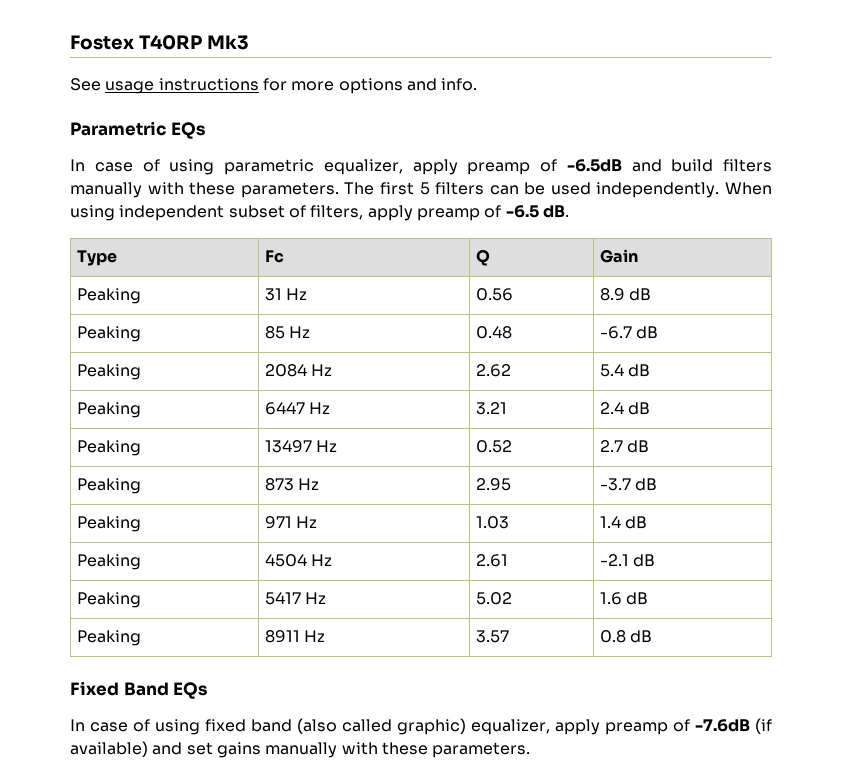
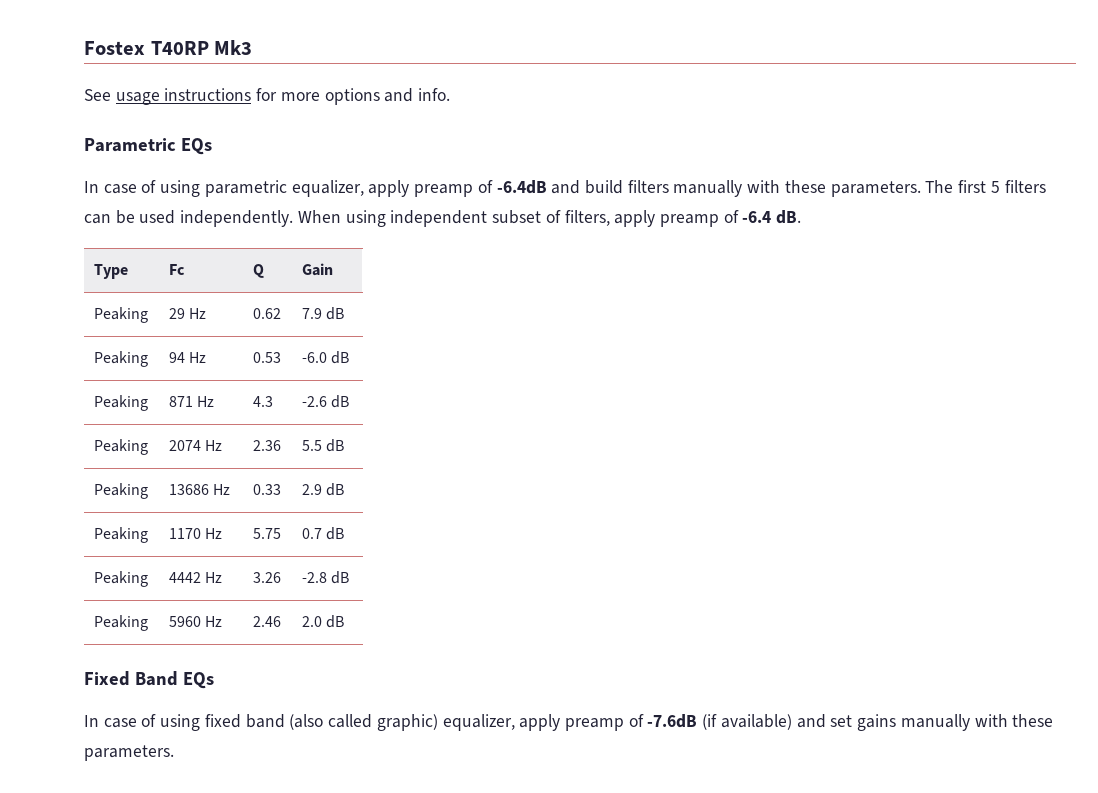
- In case of using parametric equalizer, apply preamp of -6.5dB and build filters manually with these parameters.
+ In case of using parametric equalizer, apply preamp of -6.4dB and build filters manually with these parameters.
- When using independent subset of filters, apply preamp of -6.5 dB.
+ When using independent subset of filters, apply preamp of -6.4 dB.
- Peaking | 31 Hz | 0.56 | 8.9 dB
- Peaking | 85 Hz | 0.48 | -6.7 dB
- Peaking | 2084 Hz | 2.62 | 5.4 dB
- Peaking | 6447 Hz | 3.21 | 2.4 dB
- Peaking | 13497 Hz | 0.52 | 2.7 dB
- Peaking | 873 Hz | 2.95 | -3.7 dB
- Peaking | 971 Hz | 1.03 | 1.4 dB
- Peaking | 4504 Hz | 2.61 | -2.1 dB
- Peaking | 5417 Hz | 5.02 | 1.6 dB
- Peaking | 8911 Hz | 3.57 | 0.8 dB
+ Peaking | 29 Hz | 0.62 | 7.9 dB
+ Peaking | 94 Hz | 0.53 | -6.0 dB
+ Peaking | 871 Hz | 4.3 | -2.6 dB
+ Peaking | 2074 Hz | 2.36 | 5.5 dB
+ Peaking | 13686 Hz | 0.33 | 2.9 dB
+ Peaking | 1170 Hz | 5.75 | 0.7 dB
+ Peaking | 4442 Hz | 3.26 | -2.8 dB
+ Peaking | 5960 Hz | 2.46 | 2.0 dB

